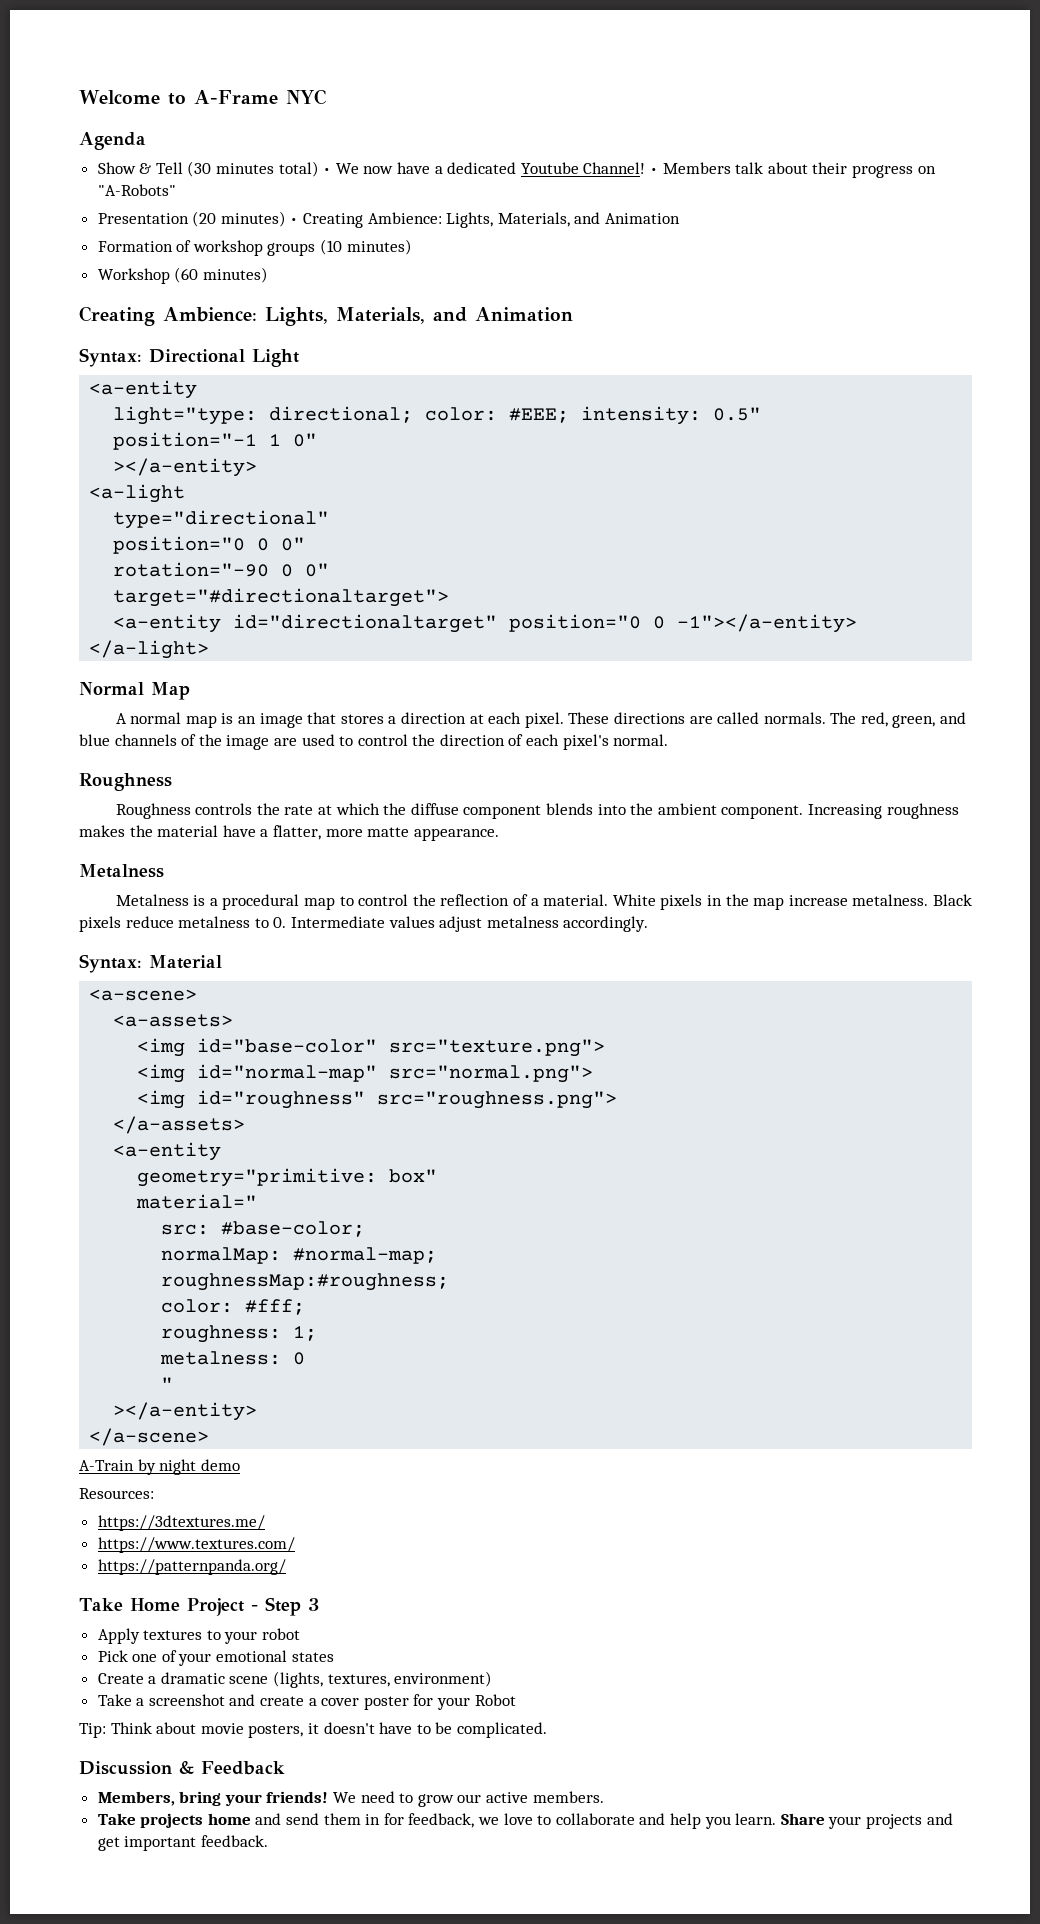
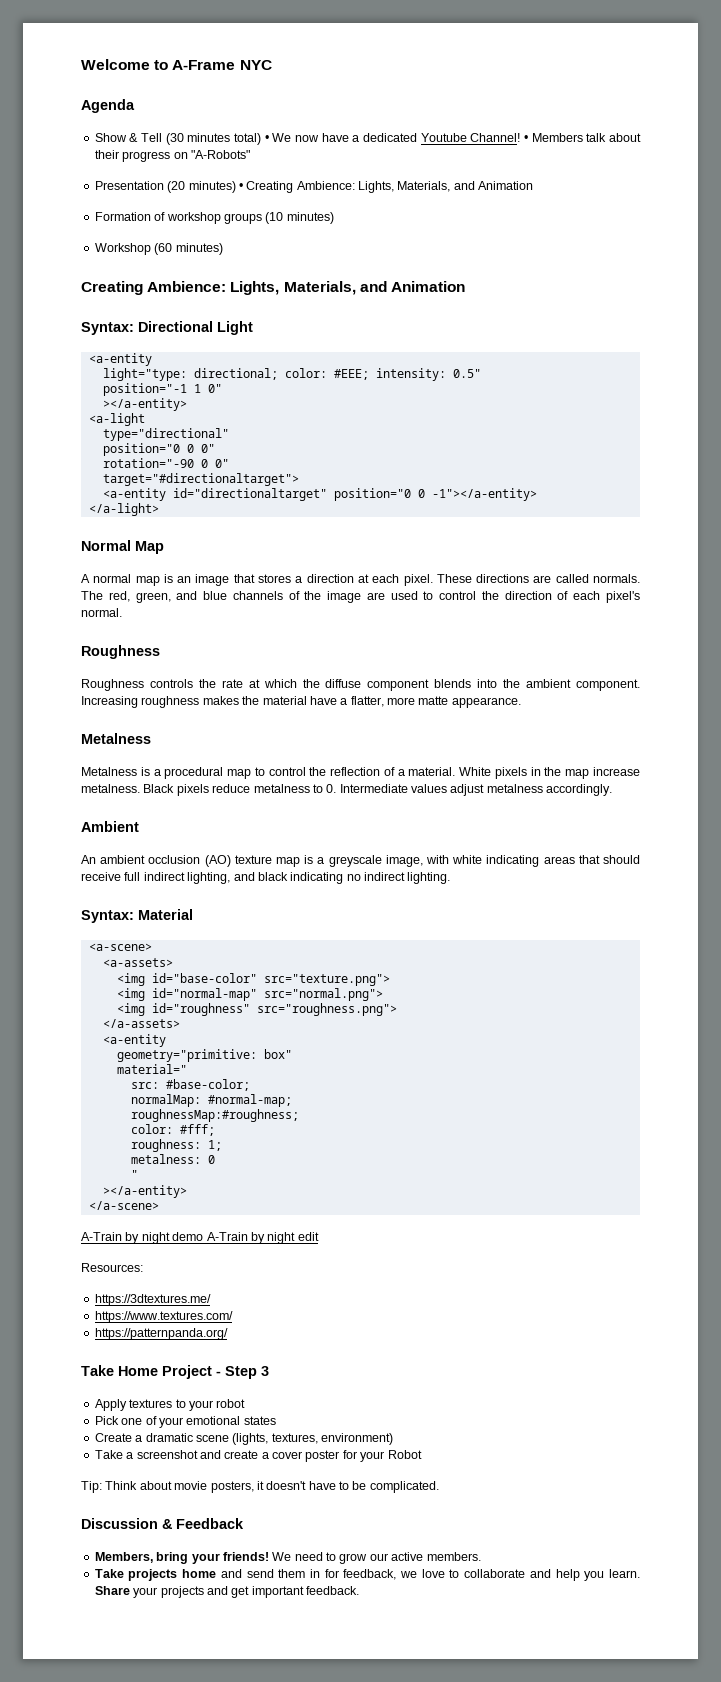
+ Ambient
+ An ambient occlusion (AO) texture map is a greyscale image, with white indicating areas that should receive full indirect lighting, and black indicating no indirect lighting.
- A-Train by night demo
+ A-Train by night demo A-Train by night edit

